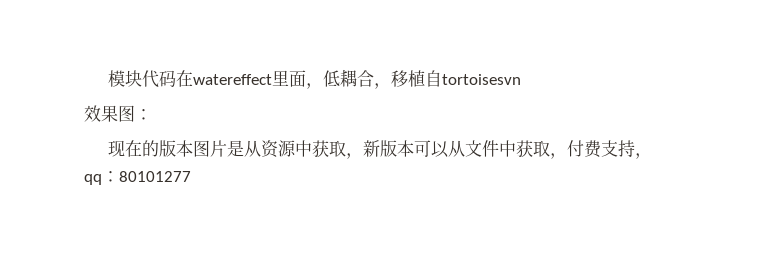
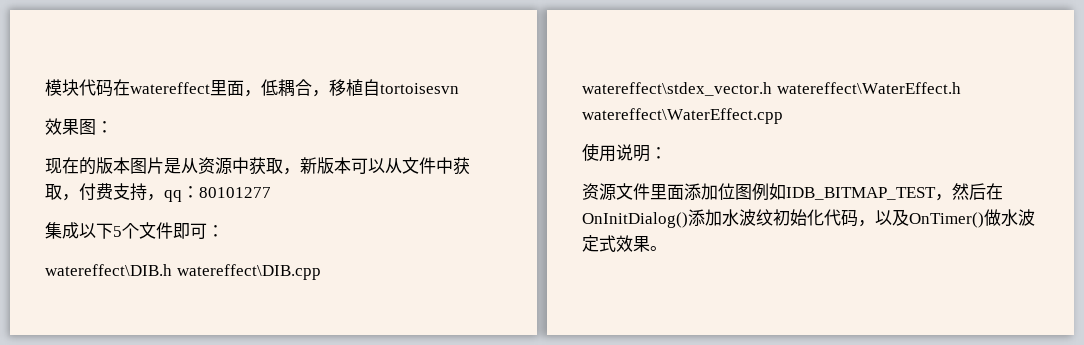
+ 集成以下5个文件即可：
+ watereffect\DIB.h watereffect\DIB.cpp watereffect\stdex_vector.h watereffect\WaterEffect.h watereffect\WaterEffect.cpp
+ 使用说明：
+ 资源文件里面添加位图例如IDB_BITMAP_TEST，然后在OnInitDialog()添加水波纹初始化代码，以及OnTimer()做水波定式效果。

